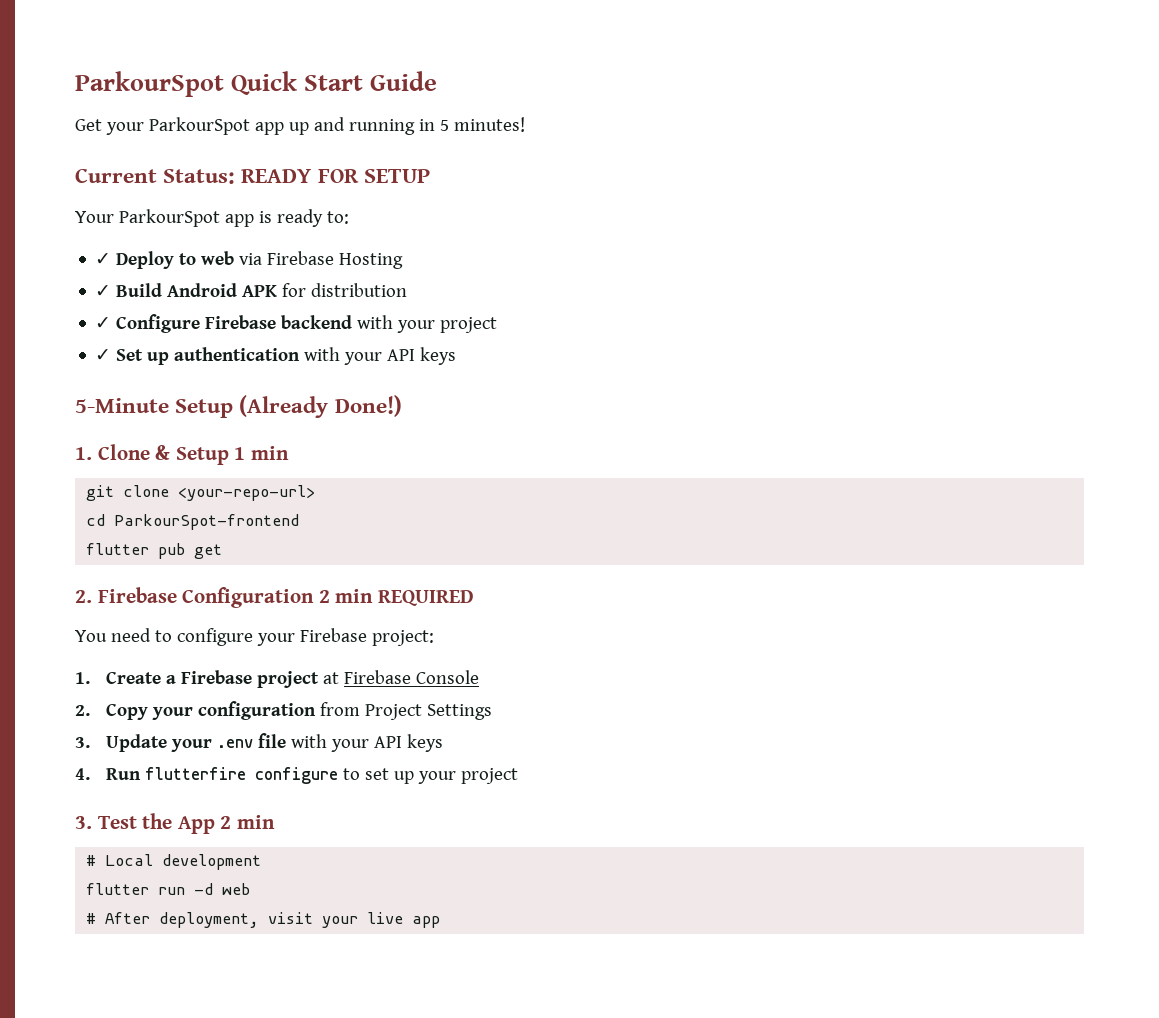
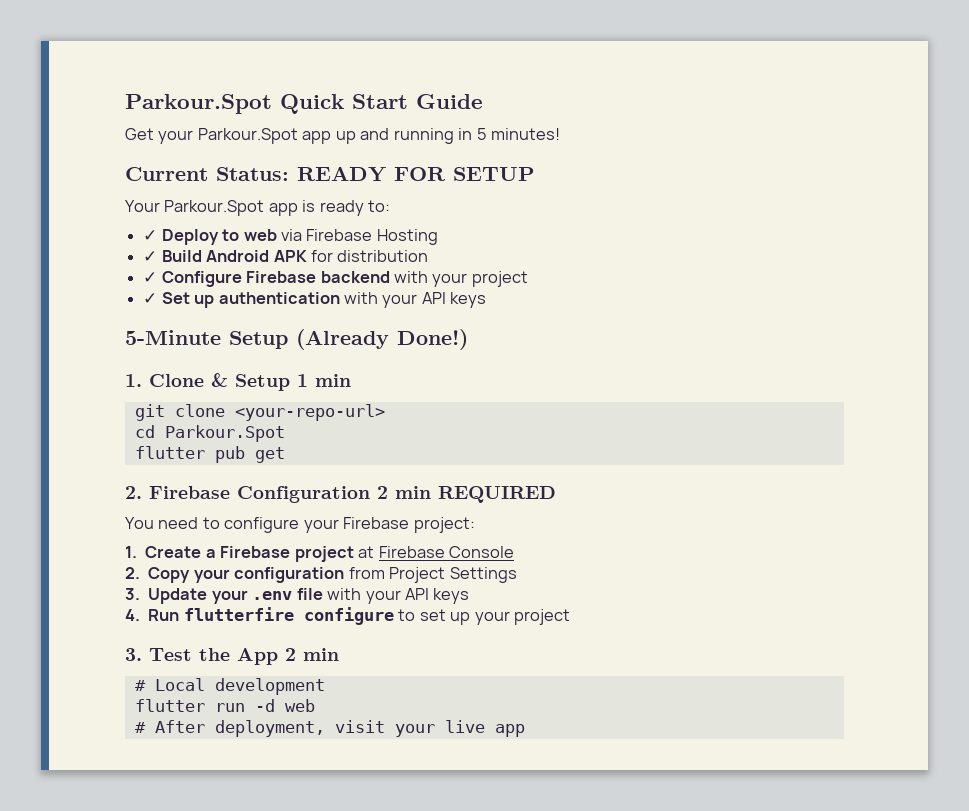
- ParkourSpot Quick Start Guide
+ Parkour.Spot Quick Start Guide
- Get your ParkourSpot app up and running in 5 minutes!
+ Get your Parkour.Spot app up and running in 5 minutes!
- Your ParkourSpot app is ready to:
+ Your Parkour.Spot app is ready to:
- cd ParkourSpot-frontend
+ cd Parkour.Spot

